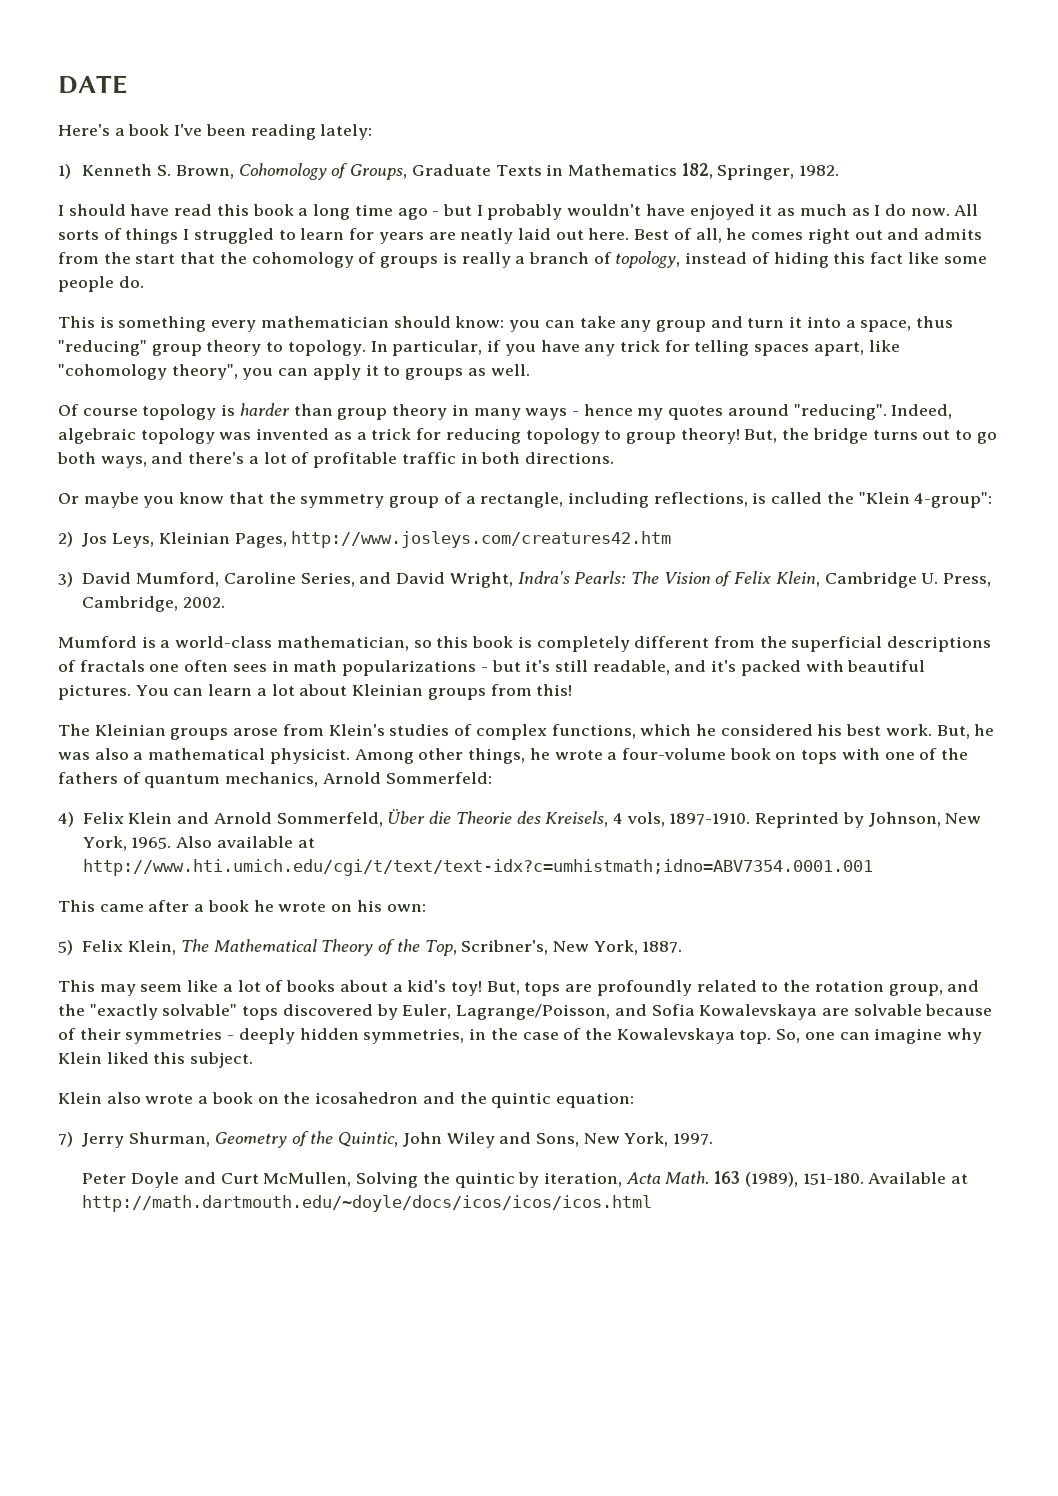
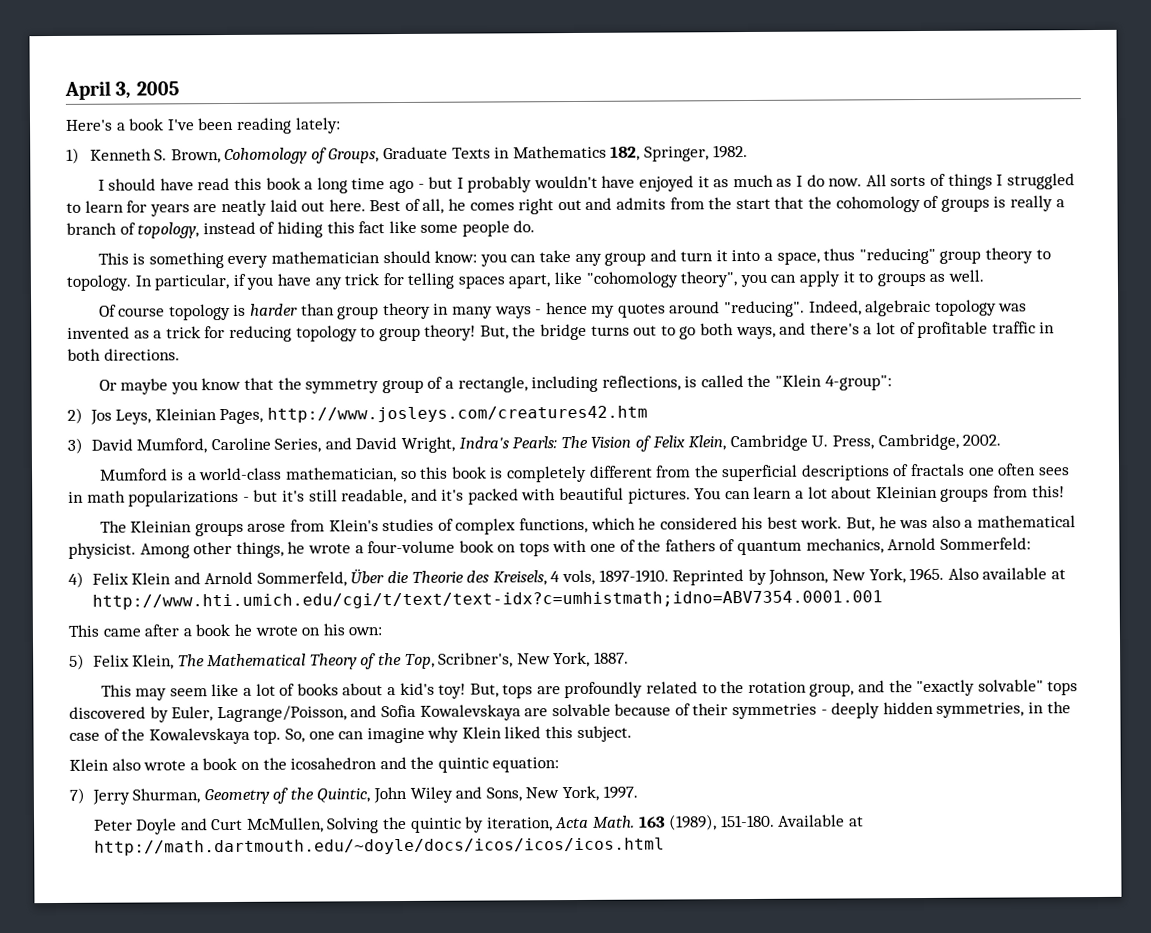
- DATE
+ April 3, 2005

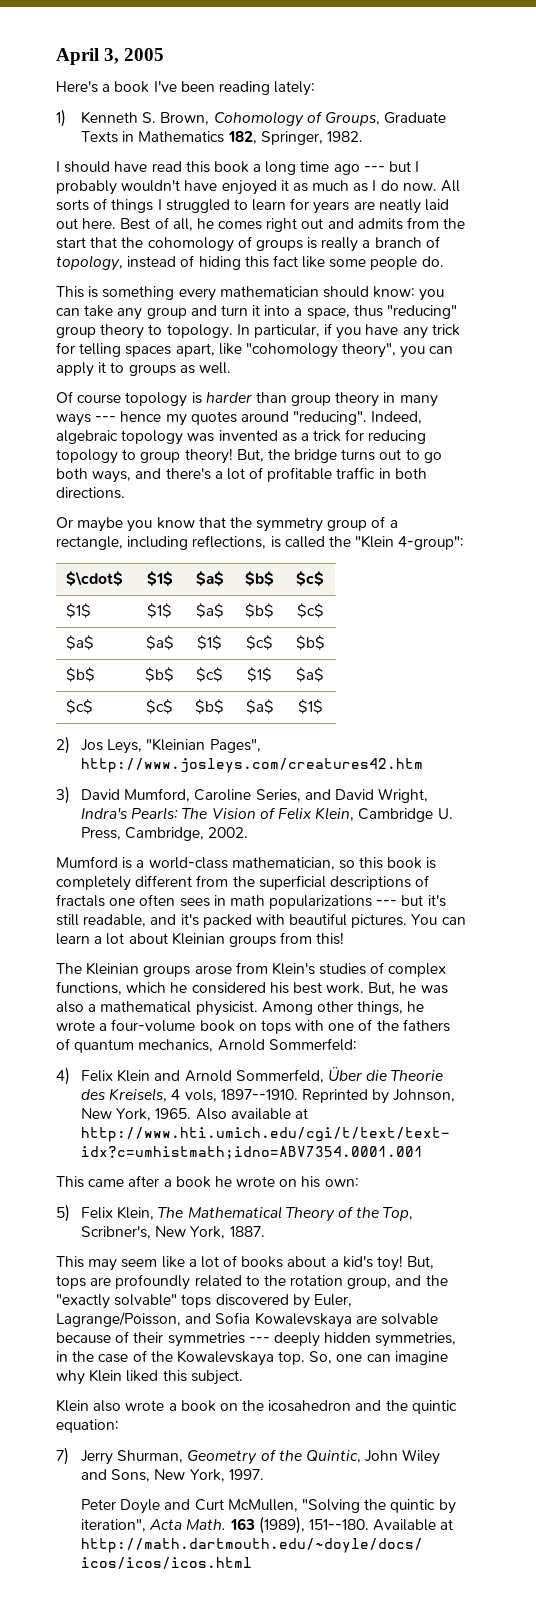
- I should have read this book a long time ago - but I probably wouldn't have enjoyed it as much as I do now.
+ I should have read this book a long time ago --- but I probably wouldn't have enjoyed it as much as I do now.
- Of course topology is harder than group theory in many ways - hence my quotes around "reducing".
+ Of course topology is harder than group theory in many ways --- hence my quotes around "reducing".
+ $\cdot$ | $1$ | $a$ | $b$ | $c$
+ $1$ | $1$ | $a$ | $b$ | $c$
+ $a$ | $a$ | $1$ | $c$ | $b$
+ $b$ | $b$ | $c$ | $1$ | $a$
+ $c$ | $c$ | $b$ | $a$ | $1$
- 2) Jos Leys, Kleinian Pages, http://www.josleys.com/creatures42.htm
+ 2) Jos Leys, "Kleinian Pages", http://www.josleys.com/creatures42.htm
- Mumford is a world-class mathematician, so this book is completely different from the superficial descriptions of fractals one often sees in math popularizations - but it's still readable, and it's packed with beautiful pictures.
+ Mumford is a world-class mathematician, so this book is completely different from the superficial descriptions of fractals one often sees in math popularizations --- but it's still readable, and it's packed with beautiful pictures.
- 4) Felix Klein and Arnold Sommerfeld, Über die Theorie des Kreisels, 4 vols, 1897-1910.
+ 4) Felix Klein and Arnold Sommerfeld, Über die Theorie des Kreisels, 4 vols, 1897--1910.
- But, tops are profoundly related to the rotation group, and the "exactly solvable" tops discovered by Euler, Lagrange/Poisson, and Sofia Kowalevskaya are solvable because of their symmetries - deeply hidden symmetries, in the case of the Kowalevskaya top.
+ But, tops are profoundly related to the rotation group, and the "exactly solvable" tops discovered by Euler, Lagrange/Poisson, and Sofia Kowalevskaya are solvable because of their symmetries --- deeply hidden symmetries, in the case of the Kowalevskaya top.
- Peter Doyle and Curt McMullen, Solving the quintic by iteration, Acta Math.
+ Peter Doyle and Curt McMullen, "Solving the quintic by iteration", Acta Math.
- 163 (1989), 151-180.
+ 163 (1989), 151--180.

